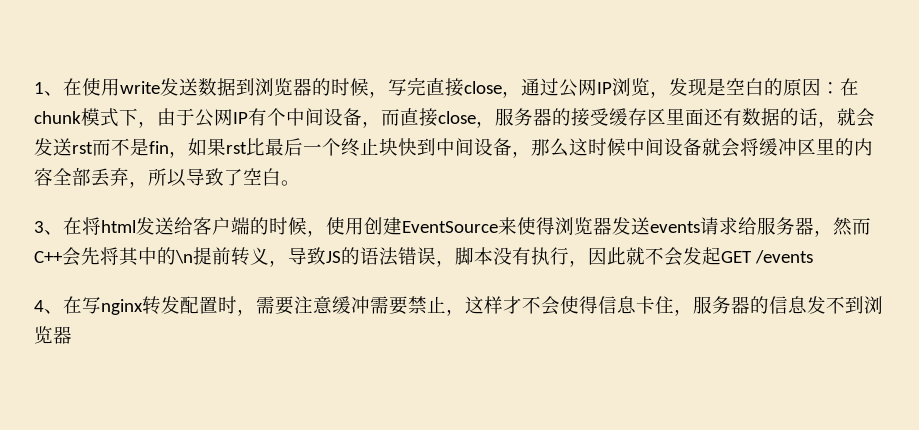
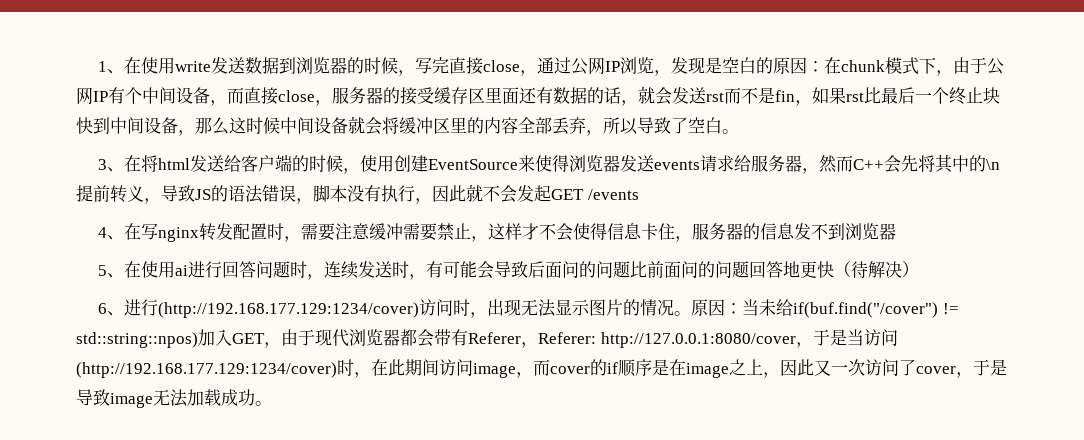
+ 5、在使用ai进行回答问题时，连续发送时，有可能会导致后面问的问题比前面问的问题回答地更快（待解决）
+ 6、进行(http://192.168.177.129:1234/cover)访问时，出现无法显示图片的情况。原因：当未给if(buf.find("/cover") != std::string::npos)加入GET，由于现代浏览器都会带有Referer，Referer: http://127.0.0.1:8080/cover，于是当访问(http://192.168.177.129:1234/cover)时，在此期间访问image，而cover的if顺序是在image之上，因此又一次访问了cover，于是导致image无法加载成功。

